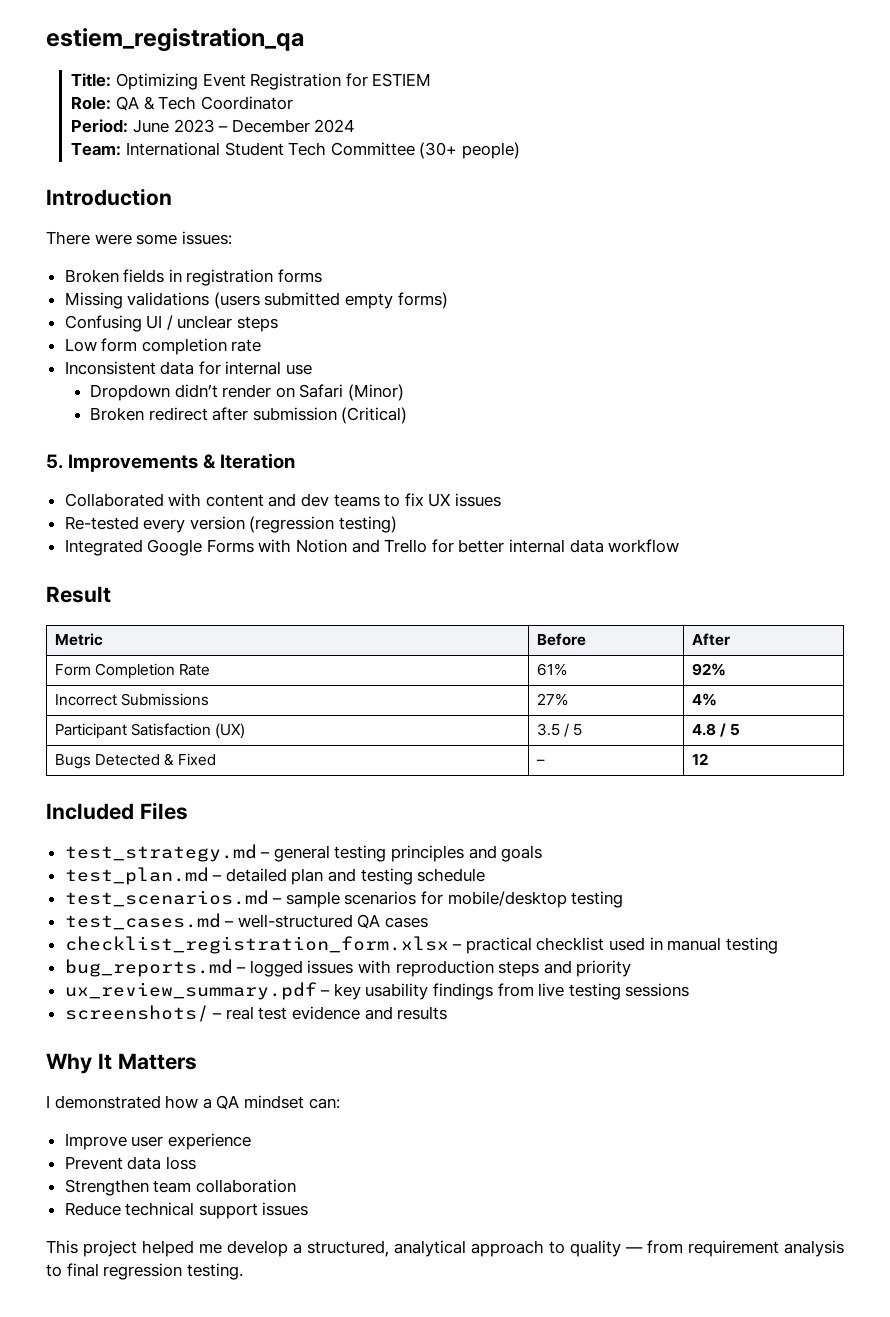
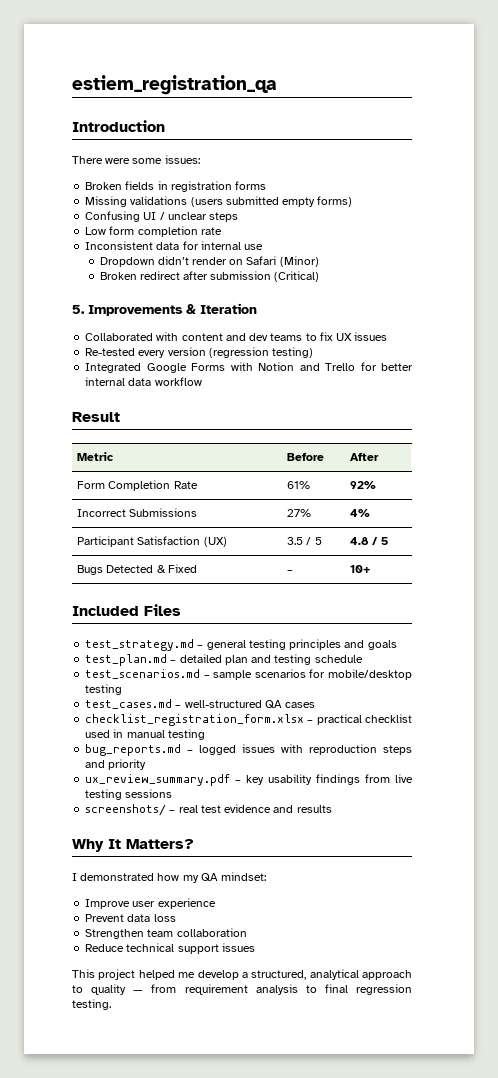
- Title: Optimizing Event Registration for ESTIEM
- Role: QA & Tech Coordinator
- Period: June 2023 – December 2024
- Team: International Student Tech Committee (30+ people)
- Bugs Detected & Fixed | – | 12
+ Bugs Detected & Fixed | – | 10+
- Why It Matters
+ Why It Matters?
- I demonstrated how a QA mindset can:
+ I demonstrated how my QA mindset:

